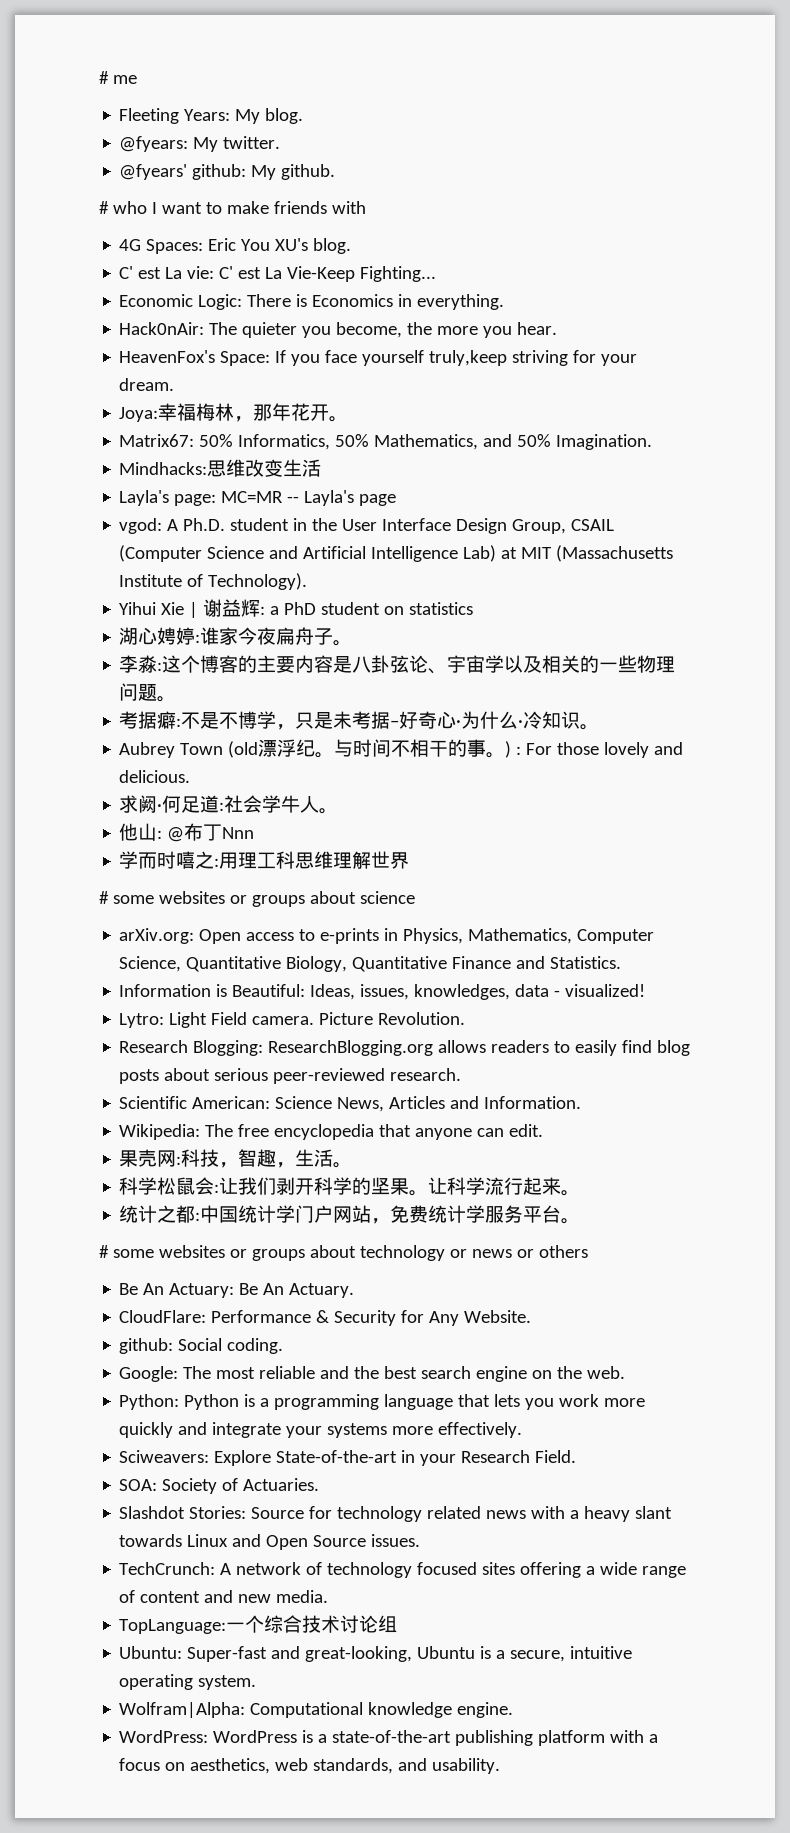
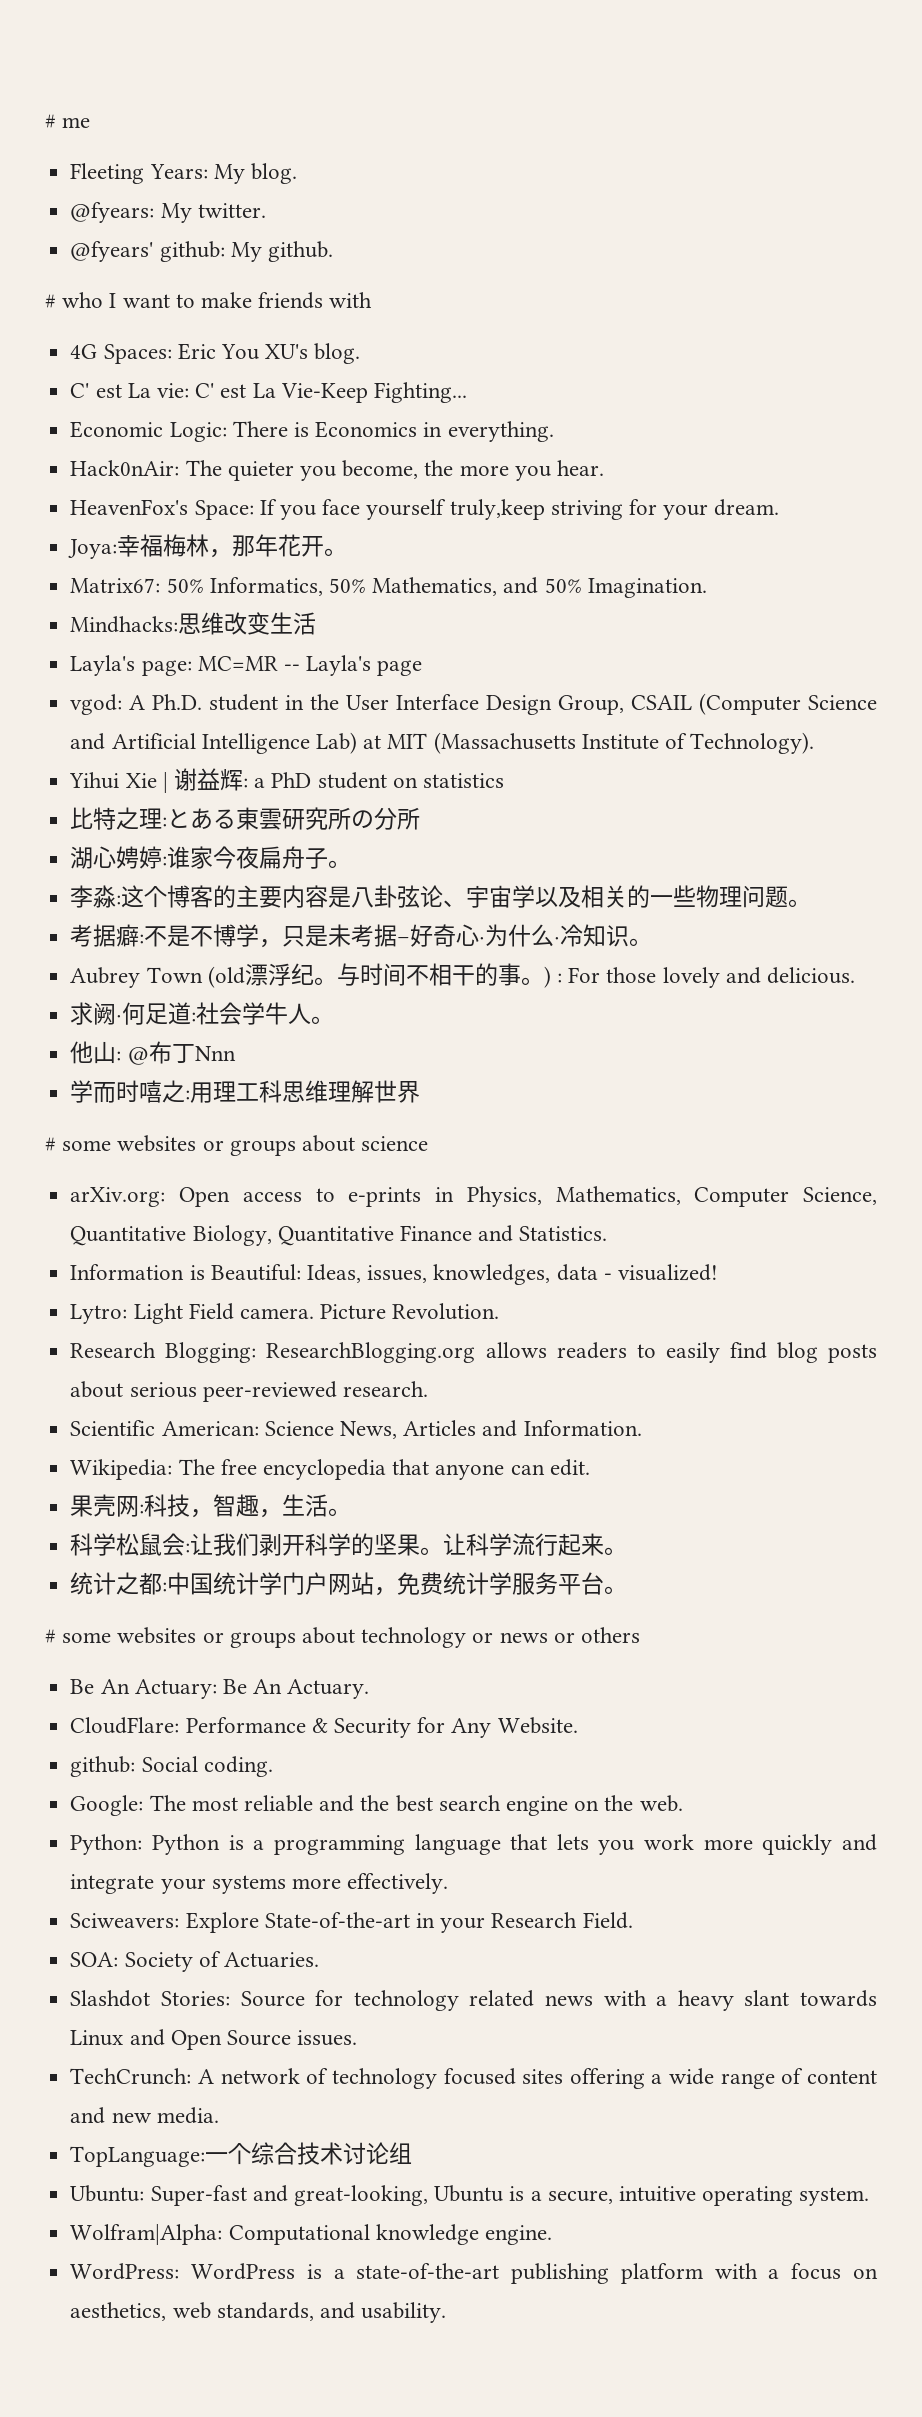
+ 比特之理:とある東雲研究所の分所

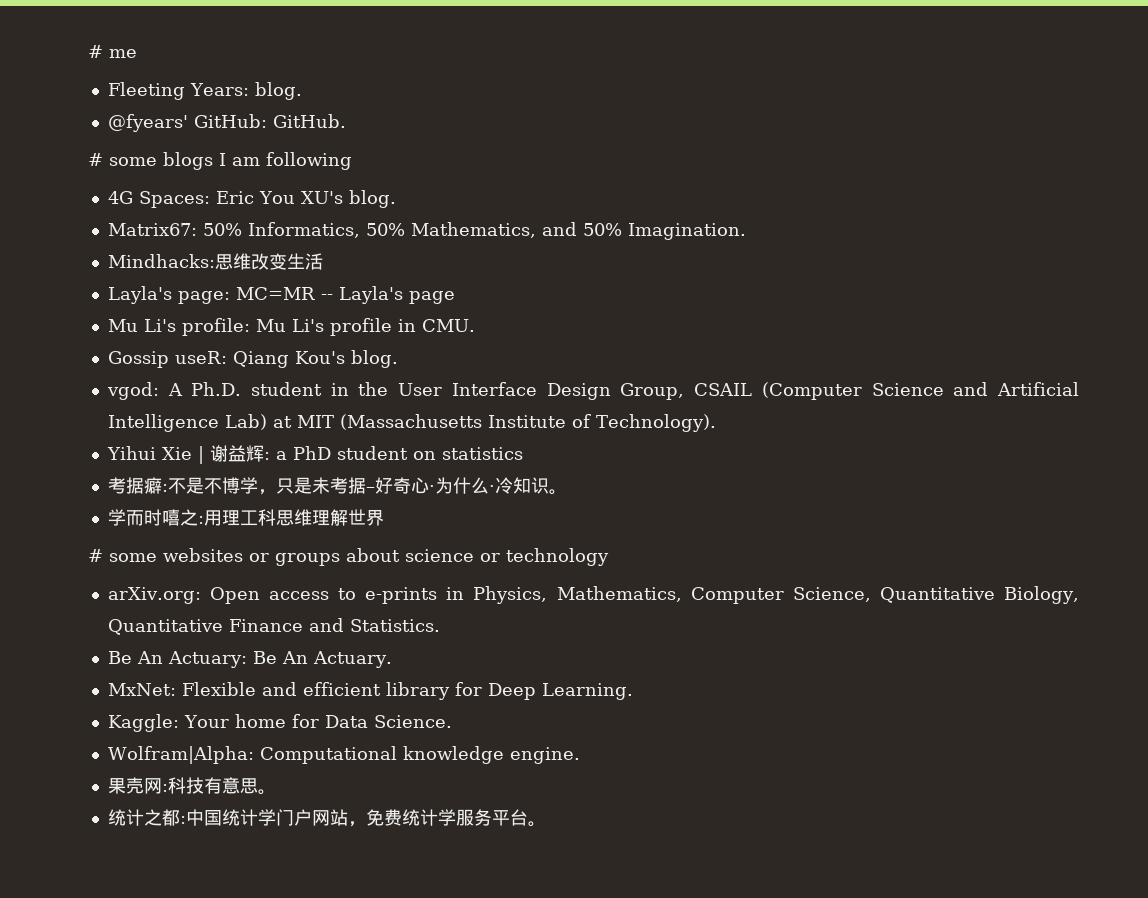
- Fleeting Years: My blog.
- @fyears: My twitter.
- @fyears' github: My github.
- # who I want to make friends with
+ Fleeting Years: blog.
+ @fyears' GitHub: GitHub.
+ # some blogs I am following
- C' est La vie: C' est La Vie-Keep Fighting...
- Economic Logic: There is Economics in everything.
- Hack0nAir: The quieter you become, the more you hear.
- HeavenFox's Space: If you face yourself truly,keep striving for your dream.
- Joya:幸福梅林，那年花开。
+ Mu Li's profile: Mu Li's profile in CMU.
+ Gossip useR: Qiang Kou's blog.
- 比特之理:とある東雲研究所の分所
- 湖心娉婷:谁家今夜扁舟子。
- 李淼:这个博客的主要内容是八卦弦论、宇宙学以及相关的一些物理问题。
- Aubrey Town (old漂浮纪。与时间不相干的事。) : For those lovely and delicious.
- 求阙·何足道:社会学牛人。
- 他山: @布丁Nnn
- # some websites or groups about science
+ # some websites or groups about science or technology
- Information is Beautiful: Ideas, issues, knowledges, data - visualized!
- Lytro: Light Field camera. Picture Revolution.
- Research Blogging: ResearchBlogging.org allows readers to easily find blog posts about serious peer-reviewed research.
- Scientific American: Science News, Articles and Information.
- Wikipedia: The free encyclopedia that anyone can edit.
- 果壳网:科技，智趣，生活。
- 科学松鼠会:让我们剥开科学的坚果。让科学流行起来。
+ Be An Actuary: Be An Actuary.
+ MxNet: Flexible and efficient library for Deep Learning.
+ Kaggle: Your home for Data Science.
+ Wolfram|Alpha: Computational knowledge engine.
+ 果壳网:科技有意思。
- # some websites or groups about technology or news or others
- Be An Actuary: Be An Actuary.
- CloudFlare: Performance & Security for Any Website.
- github: Social coding.
- Google: The most reliable and the best search engine on the web.
- Python: Python is a programming language that lets you work more quickly and integrate your systems more effectively.
- Sciweavers: Explore State-of-the-art in your Research Field.
- SOA: Society of Actuaries.
- Slashdot Stories: Source for technology related news with a heavy slant towards Linux and Open Source issues.
- TechCrunch: A network of technology focused sites offering a wide range of content and new media.
- TopLanguage:一个综合技术讨论组
- Ubuntu: Super-fast and great-looking, Ubuntu is a secure, intuitive operating system.
- Wolfram|Alpha: Computational knowledge engine.
- WordPress: WordPress is a state-of-the-art publishing platform with a focus on aesthetics, web standards, and usability.

